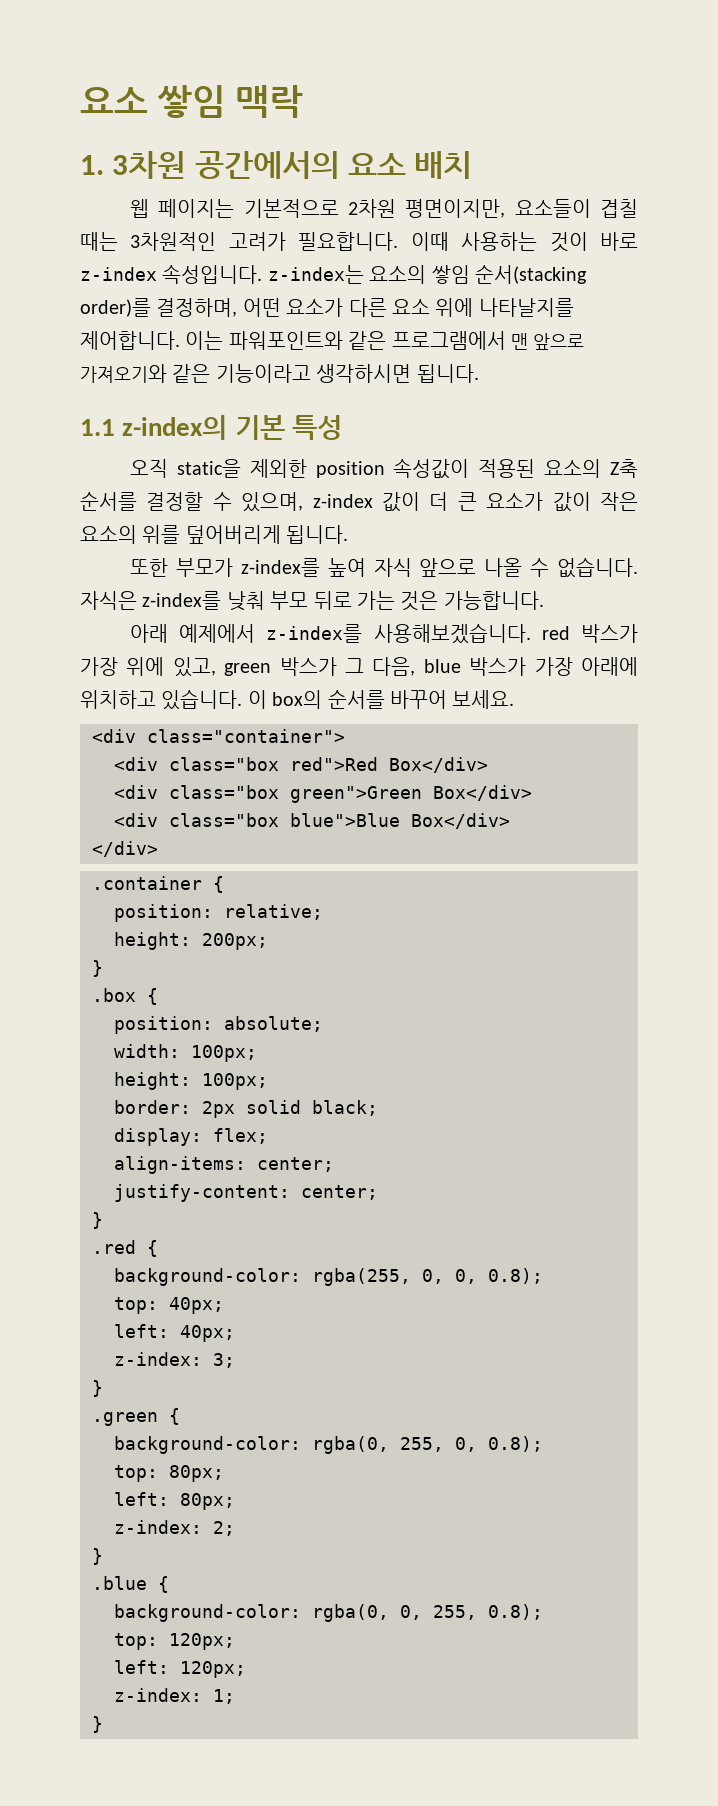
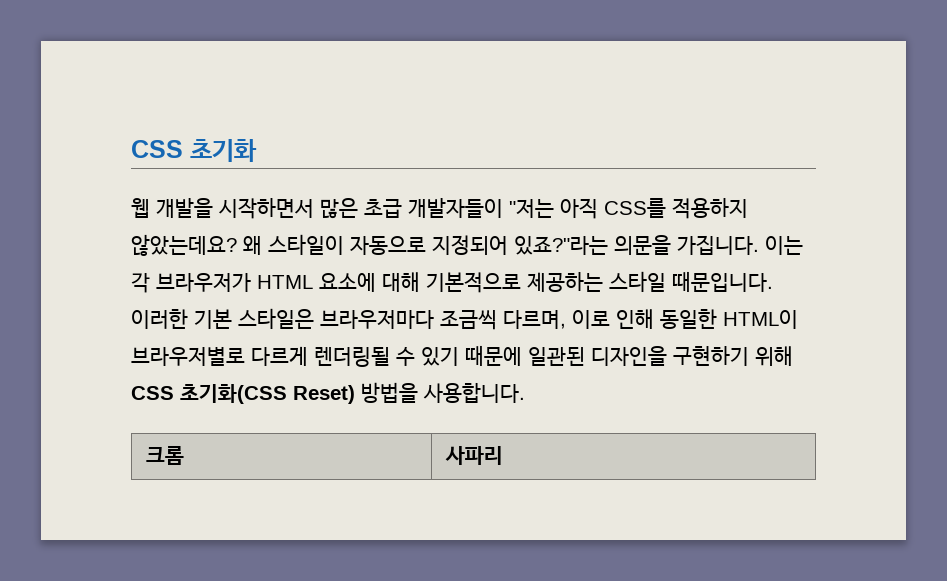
- 요소 쌓임 맥락
- 1. 3차원 공간에서의 요소 배치
- 웹 페이지는 기본적으로 2차원 평면이지만, 요소들이 겹칠 때는 3차원적인 고려가 필요합니다. 이때 사용하는 것이 바로 z-index 속성입니다. z-index는 요소의 쌓임 순서(stacking order)를 결정하며, 어떤 요소가 다른 요소 위에 나타날지를 제어합니다. 이는 파워포인트와 같은 프로그램에서 맨 앞으로 가져오기와 같은 기능이라고 생각하시면 됩니다.
- 1.1 z-index의 기본 특성
- 오직 static을 제외한 position 속성값이 적용된 요소의 Z축 순서를 결정할 수 있으며, z-index 값이 더 큰 요소가 값이 작은 요소의 위를 덮어버리게 됩니다.
- 또한 부모가 z-index를 높여 자식 앞으로 나올 수 없습니다. 자식은 z-index를 낮춰 부모 뒤로 가는 것은 가능합니다.
- 아래 예제에서 z-index를 사용해보겠습니다. red 박스가 가장 위에 있고, green 박스가 그 다음, blue 박스가 가장 아래에 위치하고 있습니다. 이 box의 순서를 바꾸어 보세요.
- <div class="container">
- <div class="box red">Red Box</div>
- <div class="box green">Green Box</div>
- <div class="box blue">Blue Box</div>
- </div>
- .container {
- position: relative;
- height: 200px;
- }
- .box {
- position: absolute;
- width: 100px;
- height: 100px;
- border: 2px solid black;
- display: flex;
- align-items: center;
- justify-content: center;
- }
- .red {
- background-color: rgba(255, 0, 0, 0.8);
- top: 40px;
- left: 40px;
- z-index: 3;
- }
- .green {
- background-color: rgba(0, 255, 0, 0.8);
- top: 80px;
- left: 80px;
- z-index: 2;
- }
- .blue {
- background-color: rgba(0, 0, 255, 0.8);
- top: 120px;
- left: 120px;
- z-index: 1;
- }
+ CSS 초기화
+ 웹 개발을 시작하면서 많은 초급 개발자들이 "저는 아직 CSS를 적용하지 않았는데요? 왜 스타일이 자동으로 지정되어 있죠?"라는 의문을 가집니다. 이는 각 브라우저가 HTML 요소에 대해 기본적으로 제공하는 스타일 때문입니다. 이러한 기본 스타일은 브라우저마다 조금씩 다르며, 이로 인해 동일한 HTML이 브라우저별로 다르게 렌더링될 수 있기 때문에 일관된 디자인을 구현하기 위해 CSS 초기화(CSS Reset) 방법을 사용합니다.
+ 크롬 | 사파리

